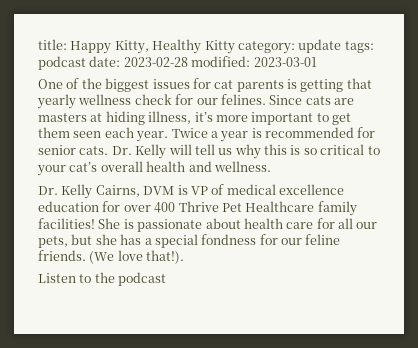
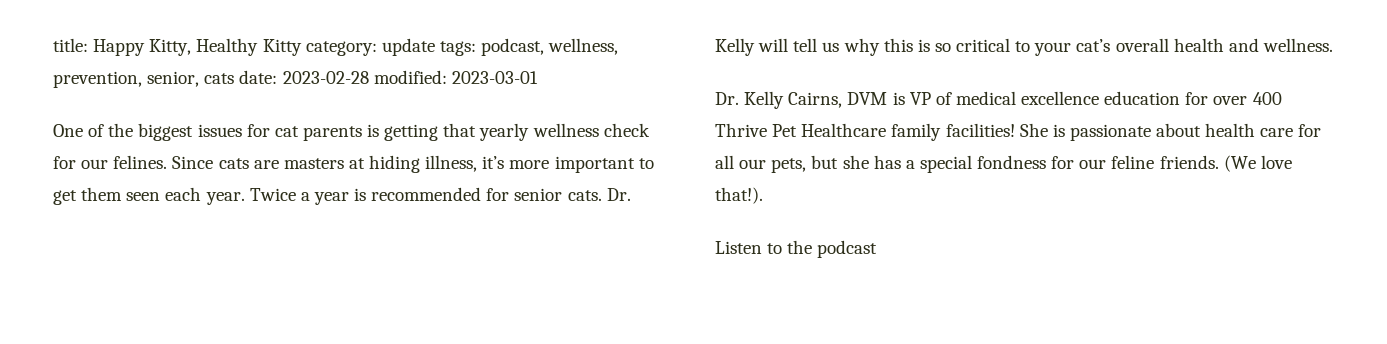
- title: Happy Kitty, Healthy Kitty category: update tags: podcast date: 2023-02-28 modified: 2023-03-01
+ title: Happy Kitty, Healthy Kitty category: update tags: podcast, wellness, prevention, senior, cats date: 2023-02-28 modified: 2023-03-01

